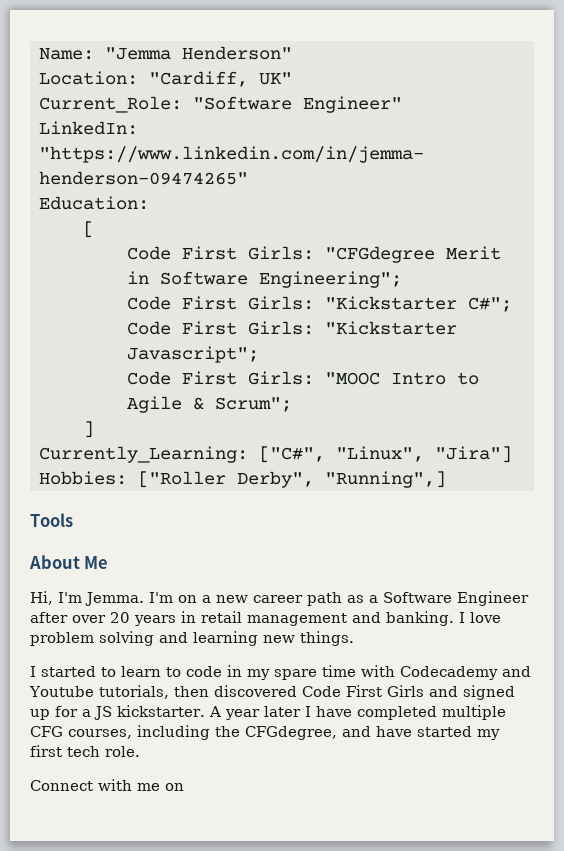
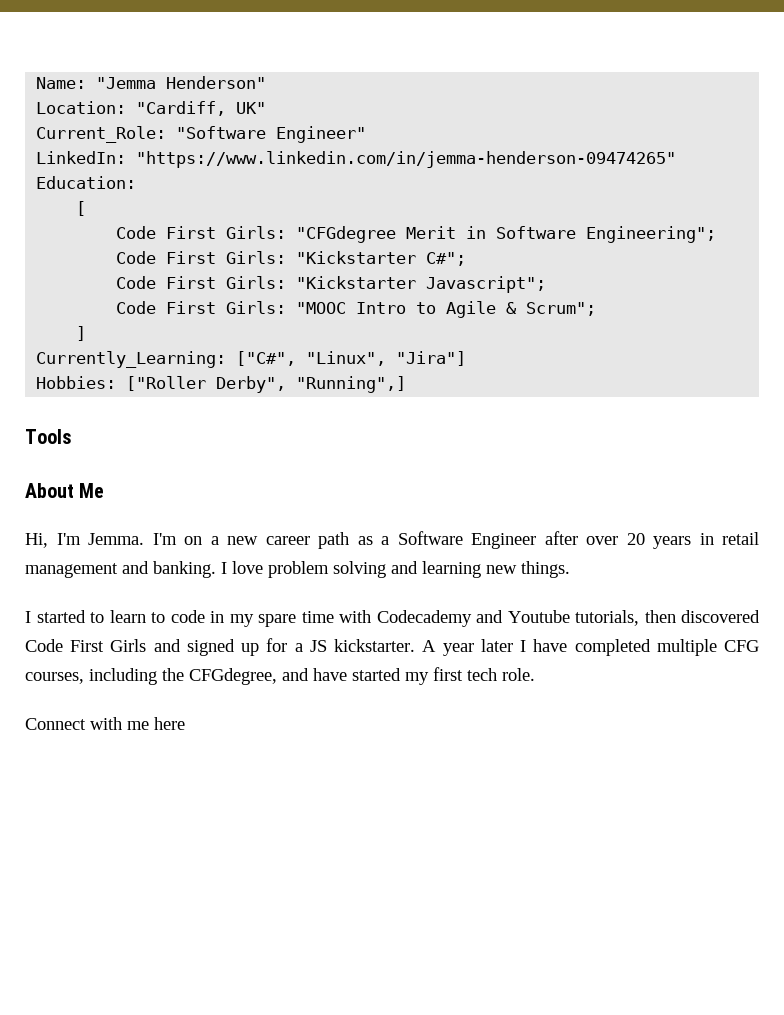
- Connect with me on
+ Connect with me here

